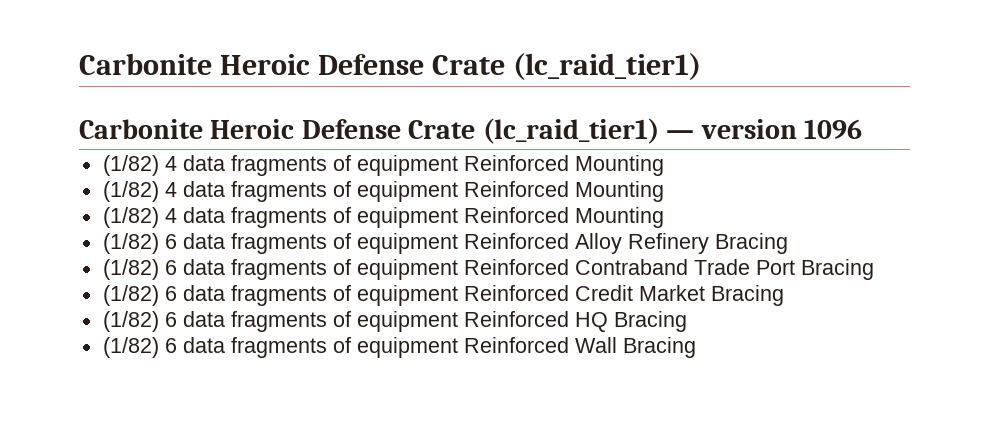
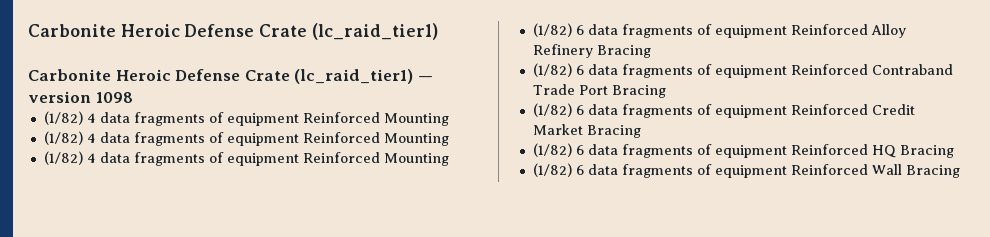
- Carbonite Heroic Defense Crate (lc_raid_tier1) — version 1096
+ Carbonite Heroic Defense Crate (lc_raid_tier1) — version 1098

